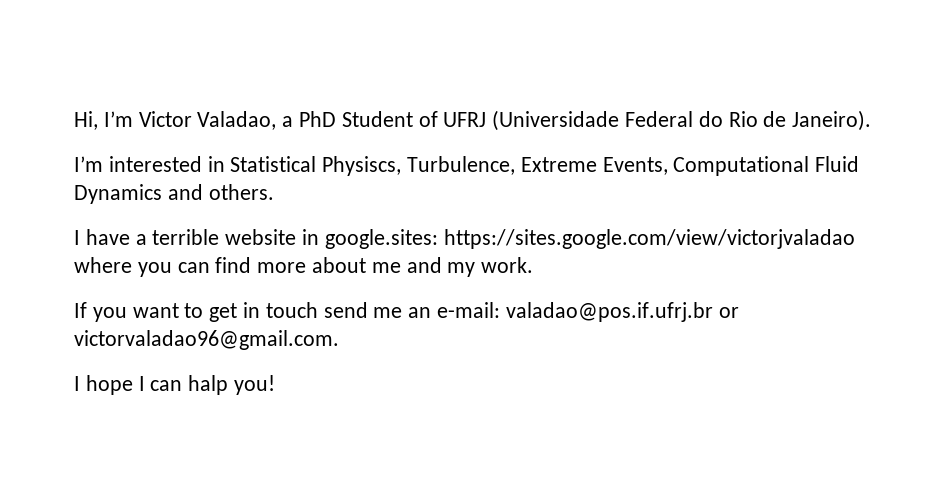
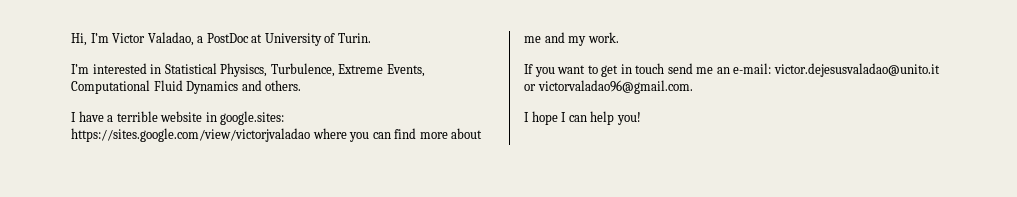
- Hi, I’m Victor Valadao, a PhD Student of UFRJ (Universidade Federal do Rio de Janeiro).
+ Hi, I’m Victor Valadao, a PostDoc at University of Turin.
- If you want to get in touch send me an e-mail: valadao@pos.if.ufrj.br or victorvaladao96@gmail.com.
+ If you want to get in touch send me an e-mail: victor.dejesusvaladao@unito.it or victorvaladao96@gmail.com.
- I hope I can halp you!
+ I hope I can help you!

